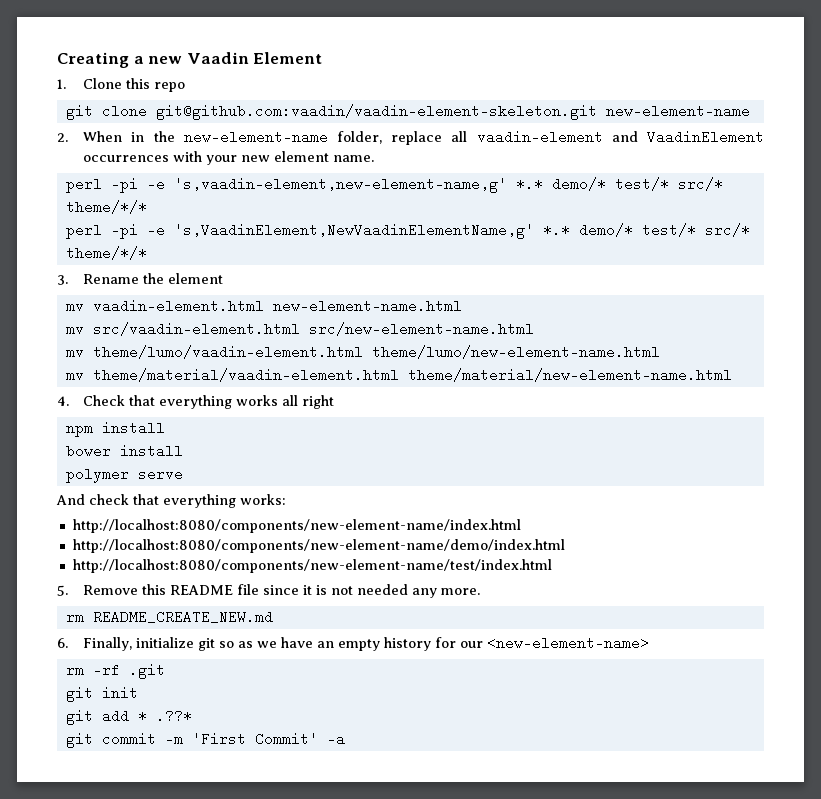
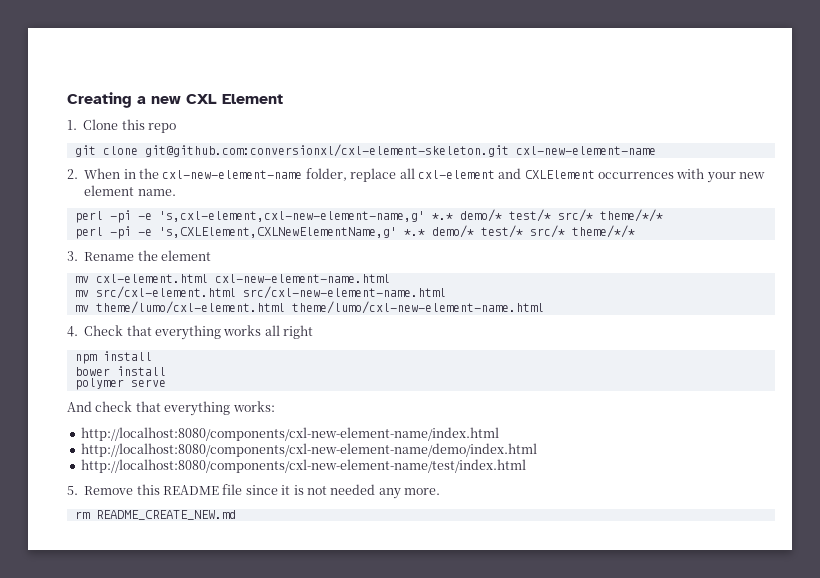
- Creating a new Vaadin Element
+ Creating a new CXL Element
- git clone git@github.com:vaadin/vaadin-element-skeleton.git new-element-name
+ git clone git@github.com:conversionxl/cxl-element-skeleton.git cxl-new-element-name
- 2. When in the new-element-name folder, replace all vaadin-element and VaadinElement occurrences with your new element name.
+ 2. When in the cxl-new-element-name folder, replace all cxl-element and CXLElement occurrences with your new element name.
- perl -pi -e 's,vaadin-element,new-element-name,g' *.* demo/* test/* src/* theme/*/*
+ perl -pi -e 's,cxl-element,cxl-new-element-name,g' *.* demo/* test/* src/* theme/*/*
- perl -pi -e 's,VaadinElement,NewVaadinElementName,g' *.* demo/* test/* src/* theme/*/*
+ perl -pi -e 's,CXLElement,CXLNewElementName,g' *.* demo/* test/* src/* theme/*/*
- mv vaadin-element.html new-element-name.html
- mv src/vaadin-element.html src/new-element-name.html
- mv theme/lumo/vaadin-element.html theme/lumo/new-element-name.html
- mv theme/material/vaadin-element.html theme/material/new-element-name.html
+ mv cxl-element.html cxl-new-element-name.html
+ mv src/cxl-element.html src/cxl-new-element-name.html
+ mv theme/lumo/cxl-element.html theme/lumo/cxl-new-element-name.html
- http://localhost:8080/components/new-element-name/index.html
- http://localhost:8080/components/new-element-name/demo/index.html
- http://localhost:8080/components/new-element-name/test/index.html
+ http://localhost:8080/components/cxl-new-element-name/index.html
+ http://localhost:8080/components/cxl-new-element-name/demo/index.html
+ http://localhost:8080/components/cxl-new-element-name/test/index.html
- 6. Finally, initialize git so as we have an empty history for our <new-element-name>
- rm -rf .git
- git init
- git add * .??*
- git commit -m 'First Commit' -a

